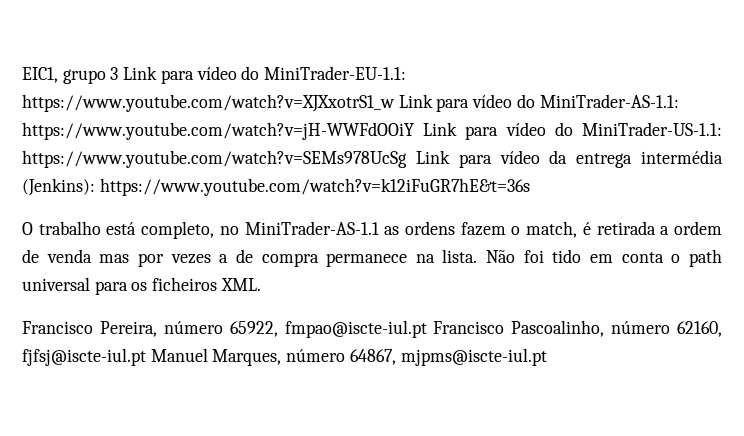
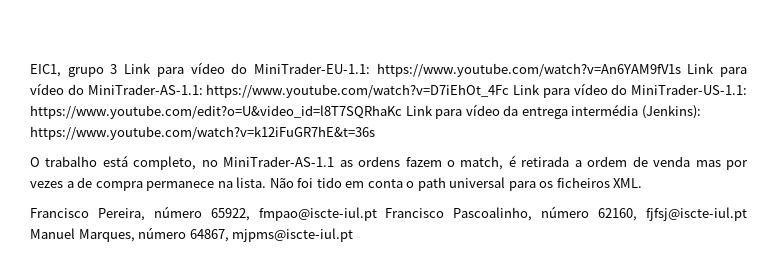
- EIC1, grupo 3 Link para vídeo do MiniTrader-EU-1.1: https://www.youtube.com/watch?v=XJXxotrS1_w Link para vídeo do MiniTrader-AS-1.1: https://www.youtube.com/watch?v=jH-WWFdOOiY Link para vídeo do MiniTrader-US-1.1: https://www.youtube.com/watch?v=SEMs978UcSg Link para vídeo da entrega intermédia (Jenkins): https://www.youtube.com/watch?v=k12iFuGR7hE&t=36s
+ EIC1, grupo 3 Link para vídeo do MiniTrader-EU-1.1: https://www.youtube.com/watch?v=An6YAM9fV1s Link para vídeo do MiniTrader-AS-1.1: https://www.youtube.com/watch?v=D7iEhOt_4Fc Link para vídeo do MiniTrader-US-1.1: https://www.youtube.com/edit?o=U&video_id=l8T7SQRhaKc Link para vídeo da entrega intermédia (Jenkins): https://www.youtube.com/watch?v=k12iFuGR7hE&t=36s

